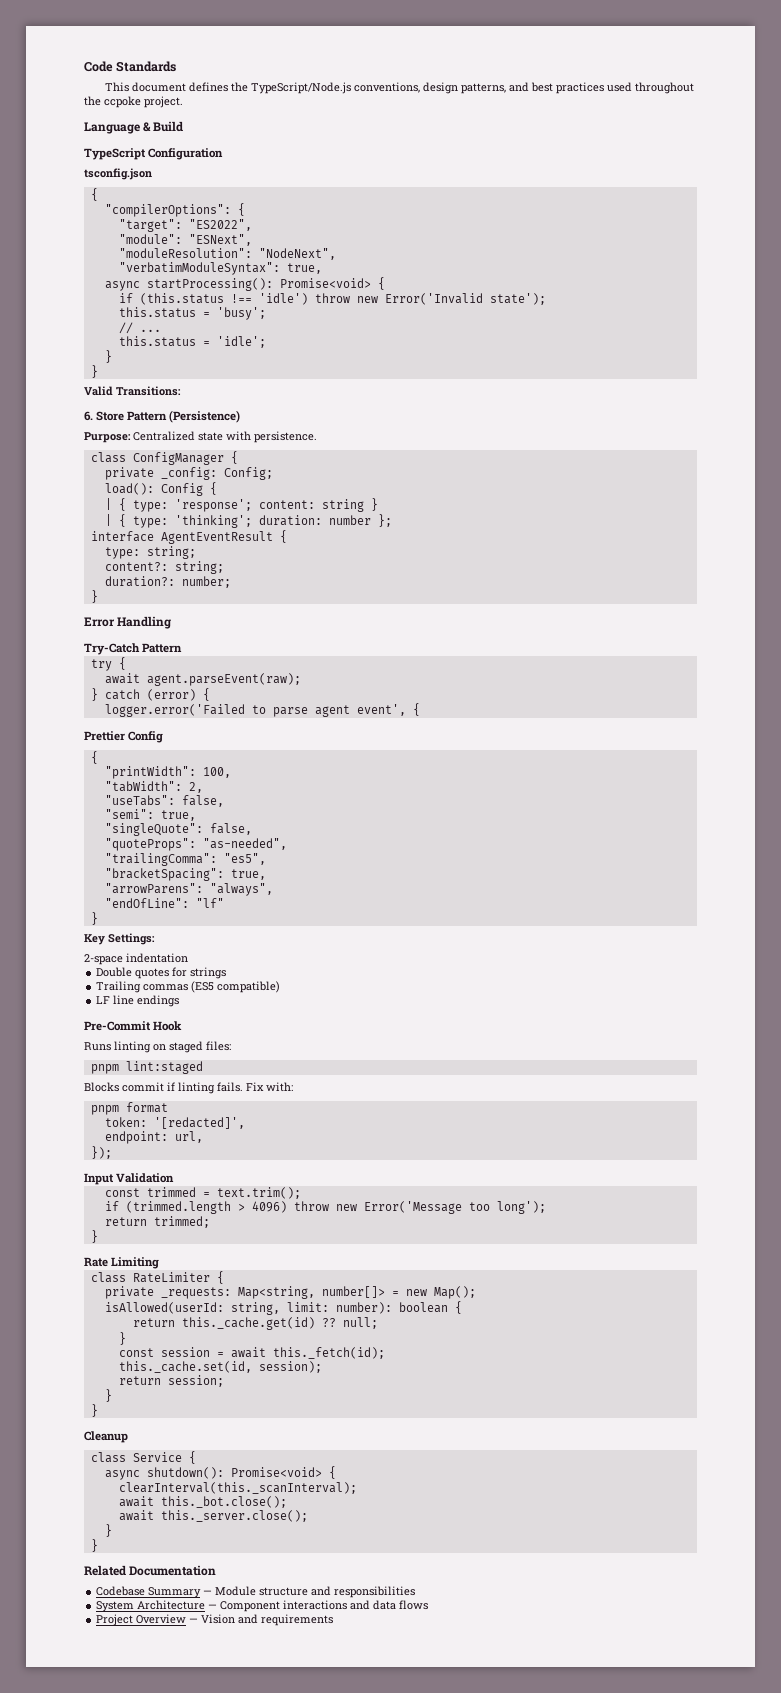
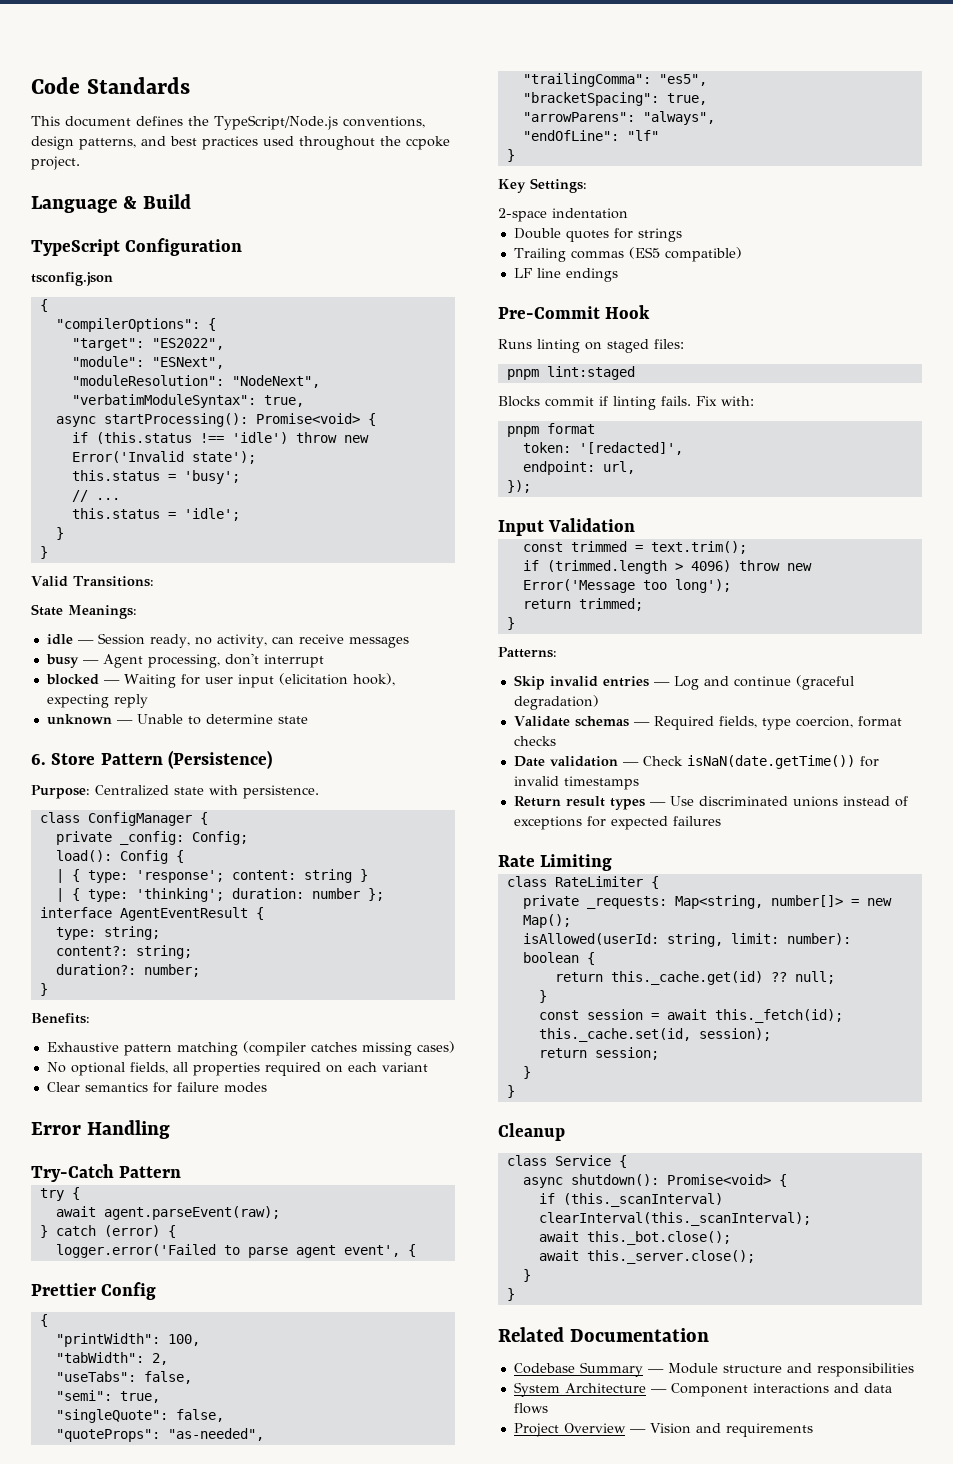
+ State Meanings:
+ idle — Session ready, no activity, can receive messages
+ busy — Agent processing, don't interrupt
+ blocked — Waiting for user input (elicitation hook), expecting reply
+ unknown — Unable to determine state
+ Benefits:
+ Exhaustive pattern matching (compiler catches missing cases)
+ No optional fields, all properties required on each variant
+ Clear semantics for failure modes
+ Patterns:
+ Skip invalid entries — Log and continue (graceful degradation)
+ Validate schemas — Required fields, type coercion, format checks
+ Date validation — Check isNaN(date.getTime()) for invalid timestamps
+ Return result types — Use discriminated unions instead of exceptions for expected failures
- clearInterval(this._scanInterval);
+ if (this._scanInterval) clearInterval(this._scanInterval);

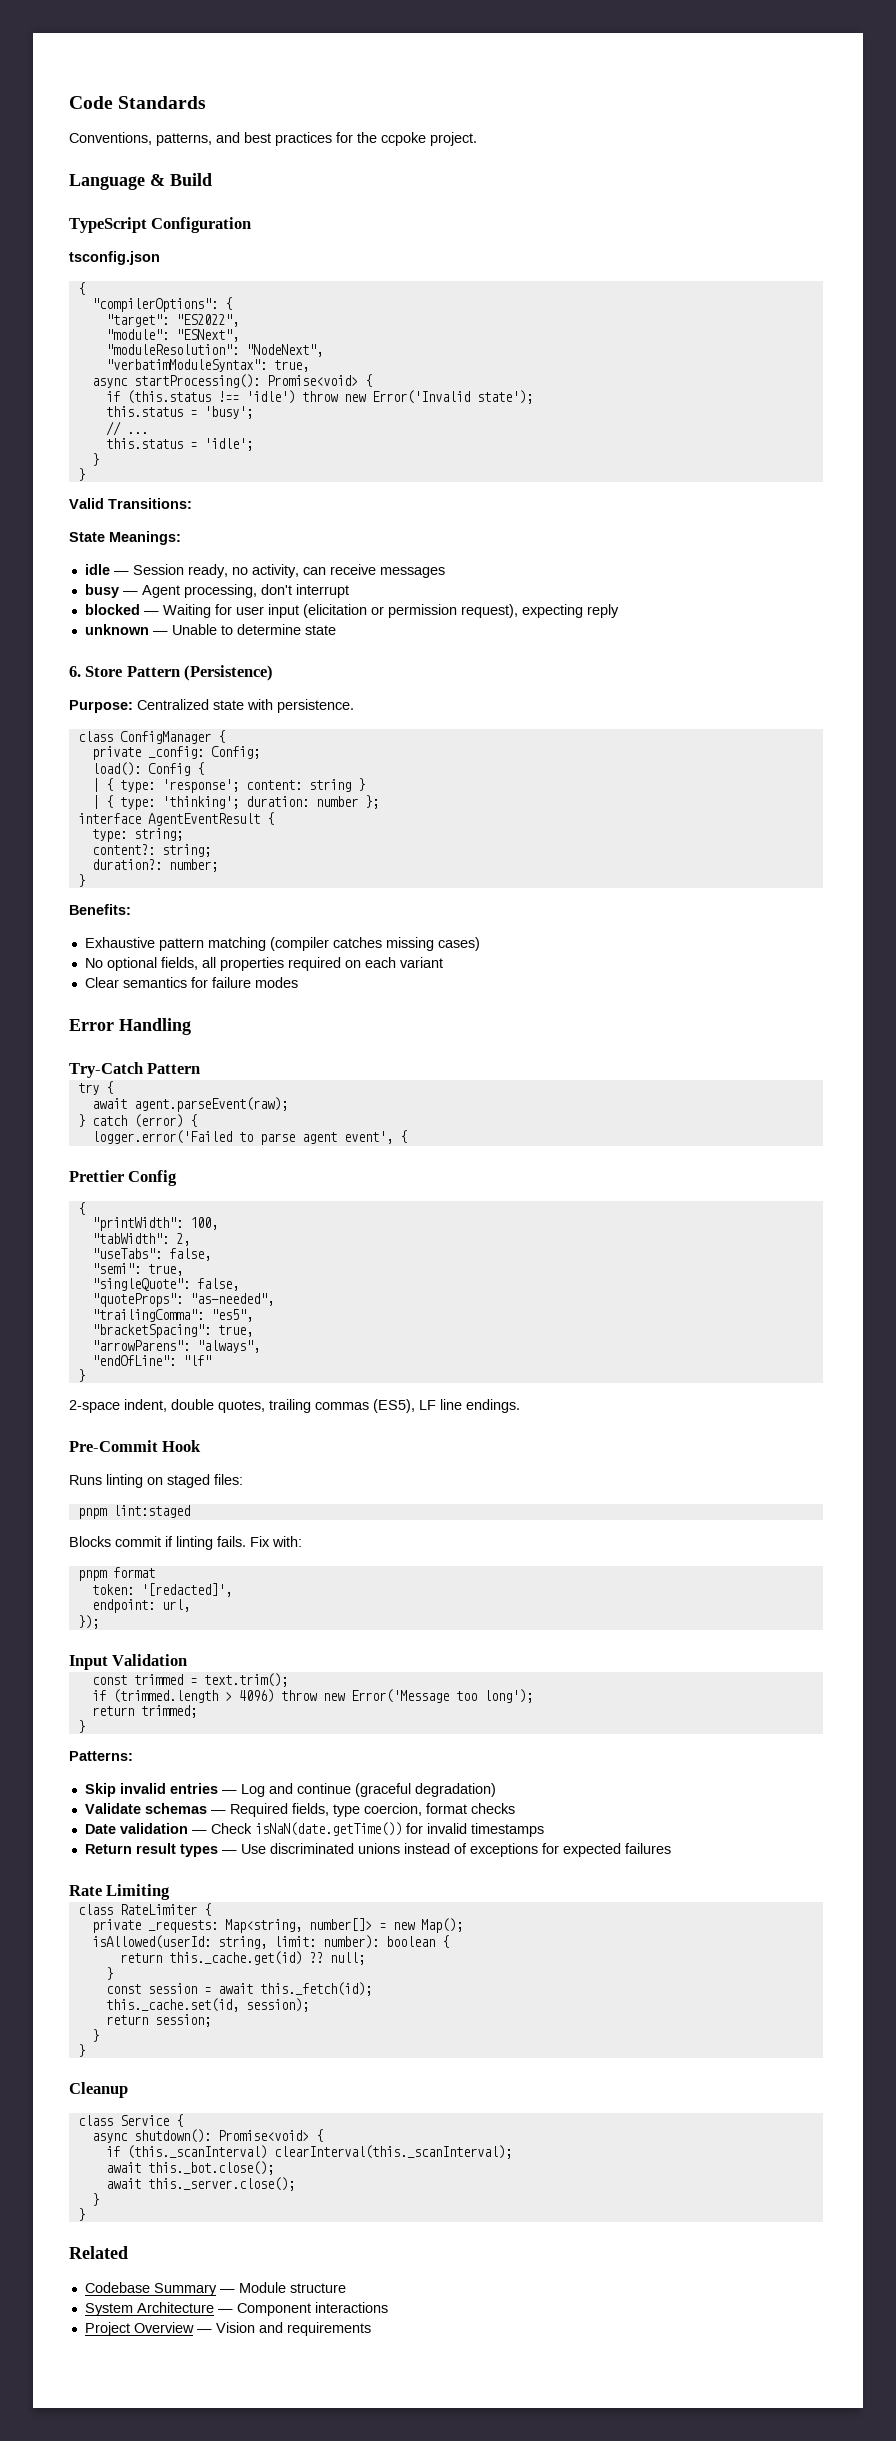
- This document defines the TypeScript/Node.js conventions, design patterns, and best practices used throughout the ccpoke project.
+ Conventions, patterns, and best practices for the ccpoke project.
- blocked — Waiting for user input (elicitation hook), expecting reply
+ blocked — Waiting for user input (elicitation or permission request), expecting reply
- Key Settings:
- 2-space indentation
- Double quotes for strings
- Trailing commas (ES5 compatible)
- LF line endings
+ 2-space indent, double quotes, trailing commas (ES5), LF line endings.
- Related Documentation
+ Related
- Codebase Summary — Module structure and responsibilities
+ Codebase Summary — Module structure
- System Architecture — Component interactions and data flows
+ System Architecture — Component interactions

